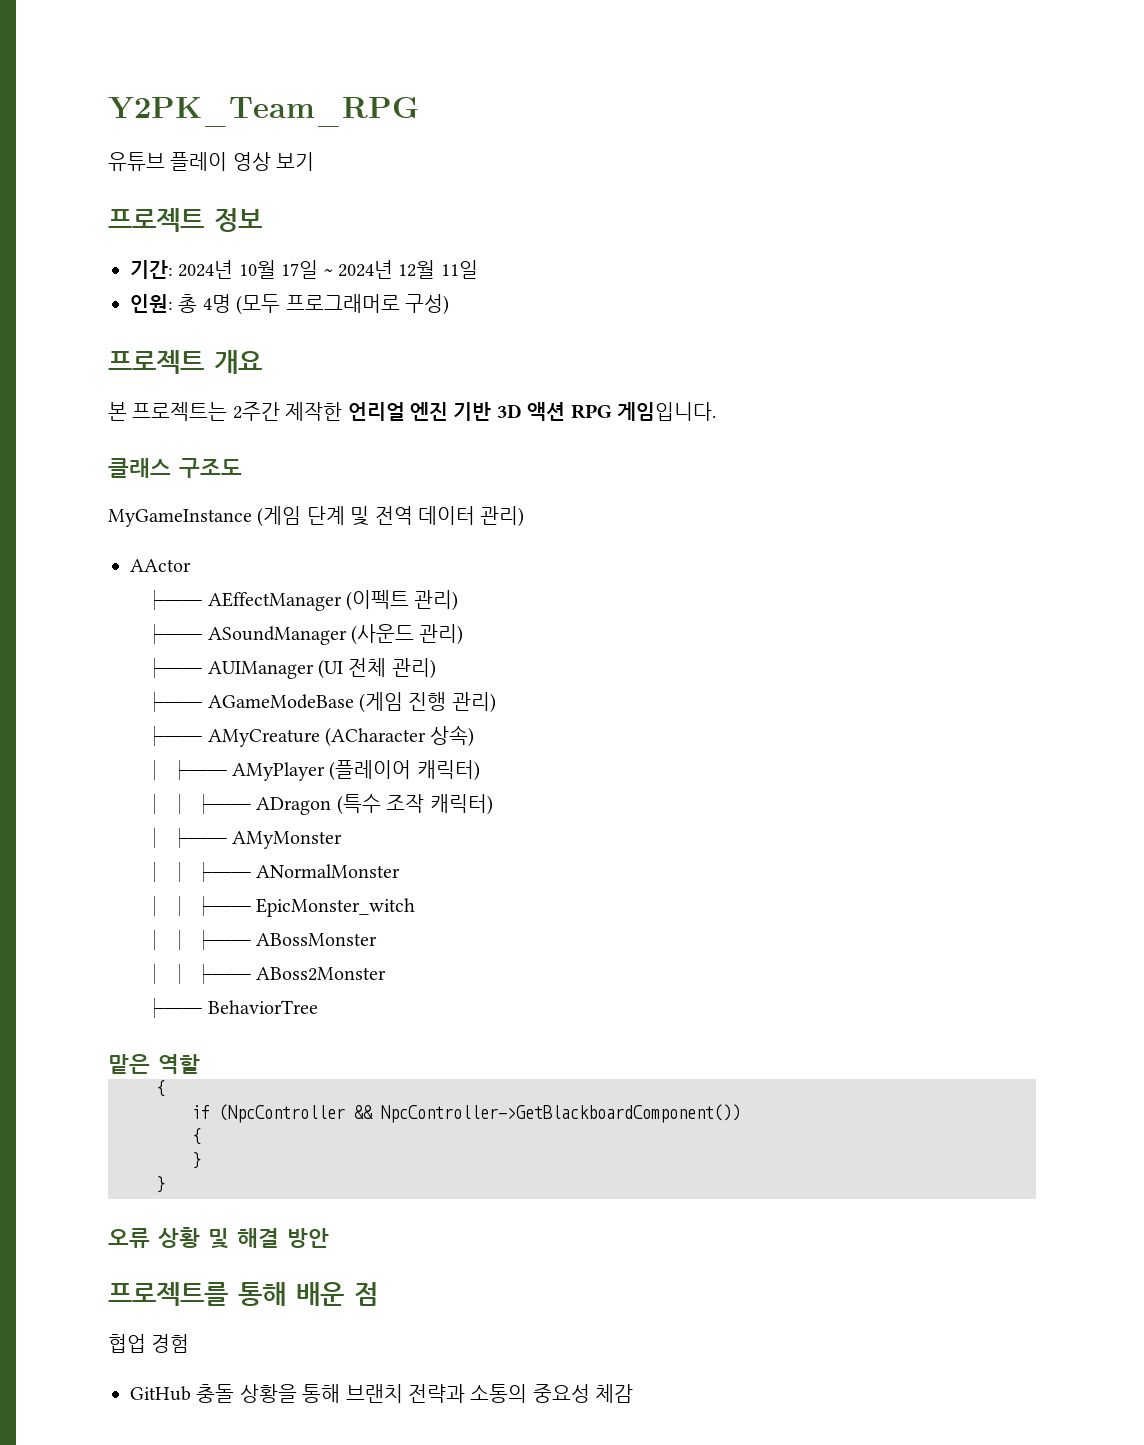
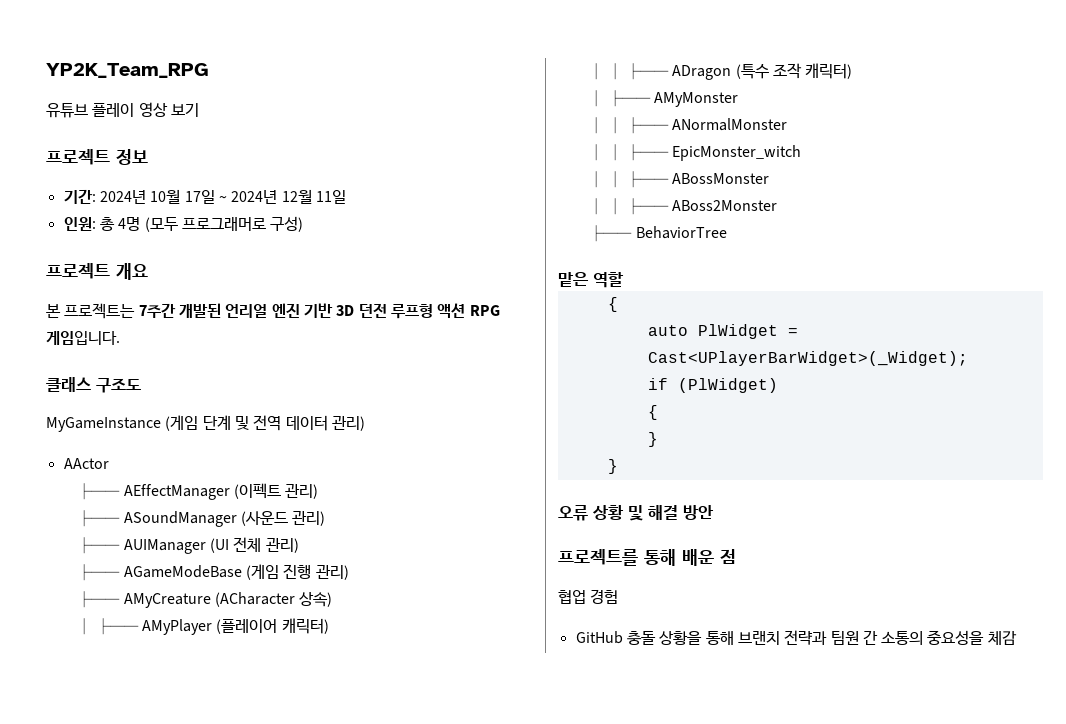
- Y2PK_Team_RPG
+ YP2K_Team_RPG
- 본 프로젝트는 2주간 제작한 언리얼 엔진 기반 3D 액션 RPG 게임입니다.
+ 본 프로젝트는 7주간 개발된 언리얼 엔진 기반 3D 던전 루프형 액션 RPG 게임입니다.
- if (NpcController && NpcController->GetBlackboardComponent())
+ auto PlWidget = Cast<UPlayerBarWidget>(_Widget);
+ if (PlWidget)
- GitHub 충돌 상황을 통해 브랜치 전략과 소통의 중요성 체감
+ GitHub 충돌 상황을 통해 브랜치 전략과 팀원 간 소통의 중요성을 체감

